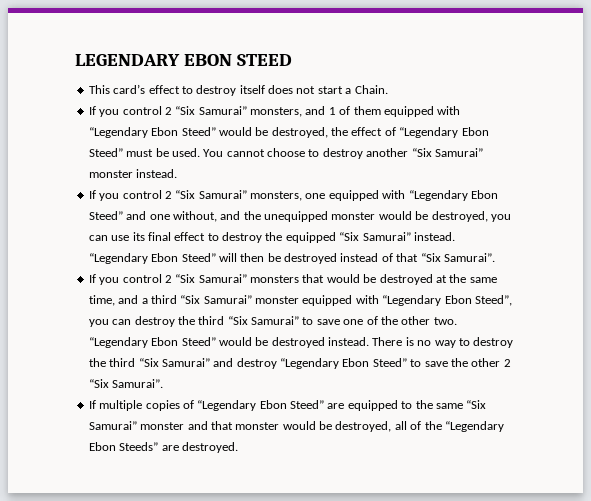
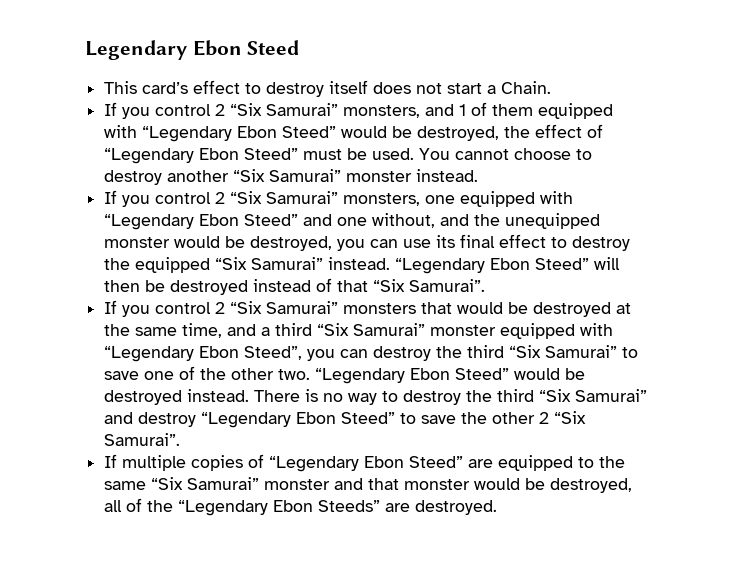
- LEGENDARY EBON STEED
+ Legendary Ebon Steed

